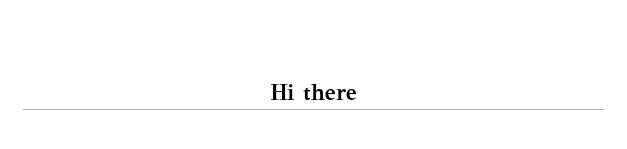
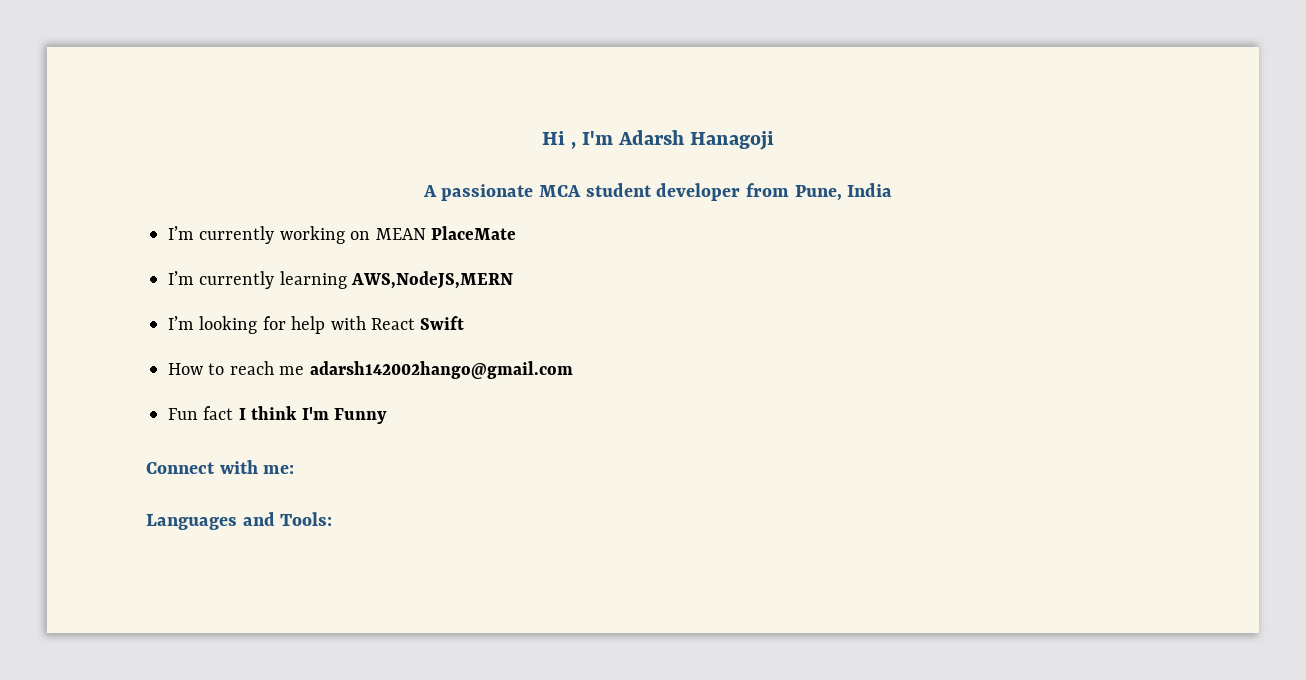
- Hi there
+ Hi , I'm Adarsh Hanagoji
+ A passionate MCA student developer from Pune, India
+ I’m currently working on MEAN PlaceMate
+ I’m currently learning AWS,NodeJS,MERN
+ I’m looking for help with React Swift
+ How to reach me adarsh142002hango@gmail.com
+ Fun fact I think I'm Funny
+ Connect with me:
+ Languages and Tools:

